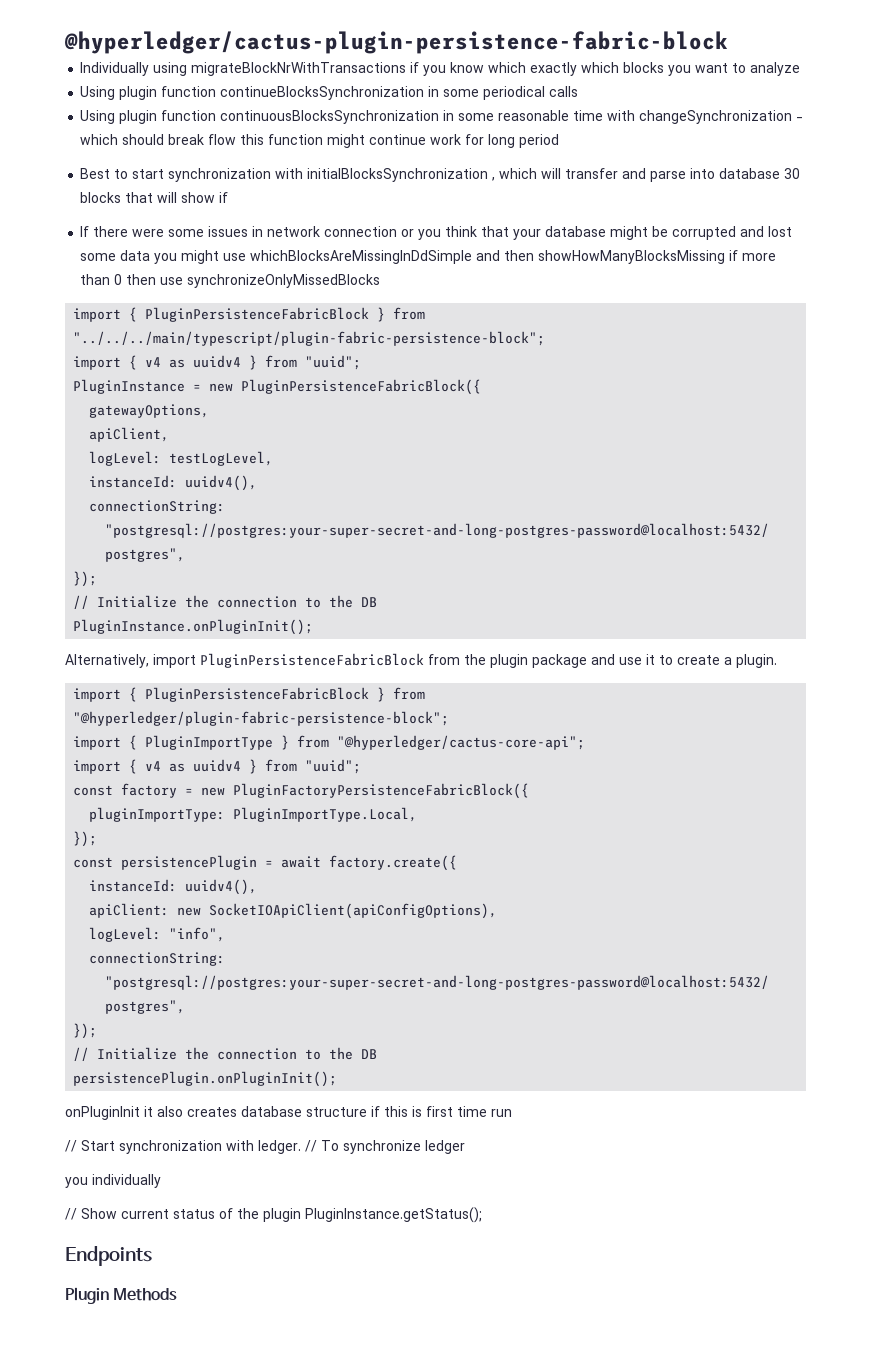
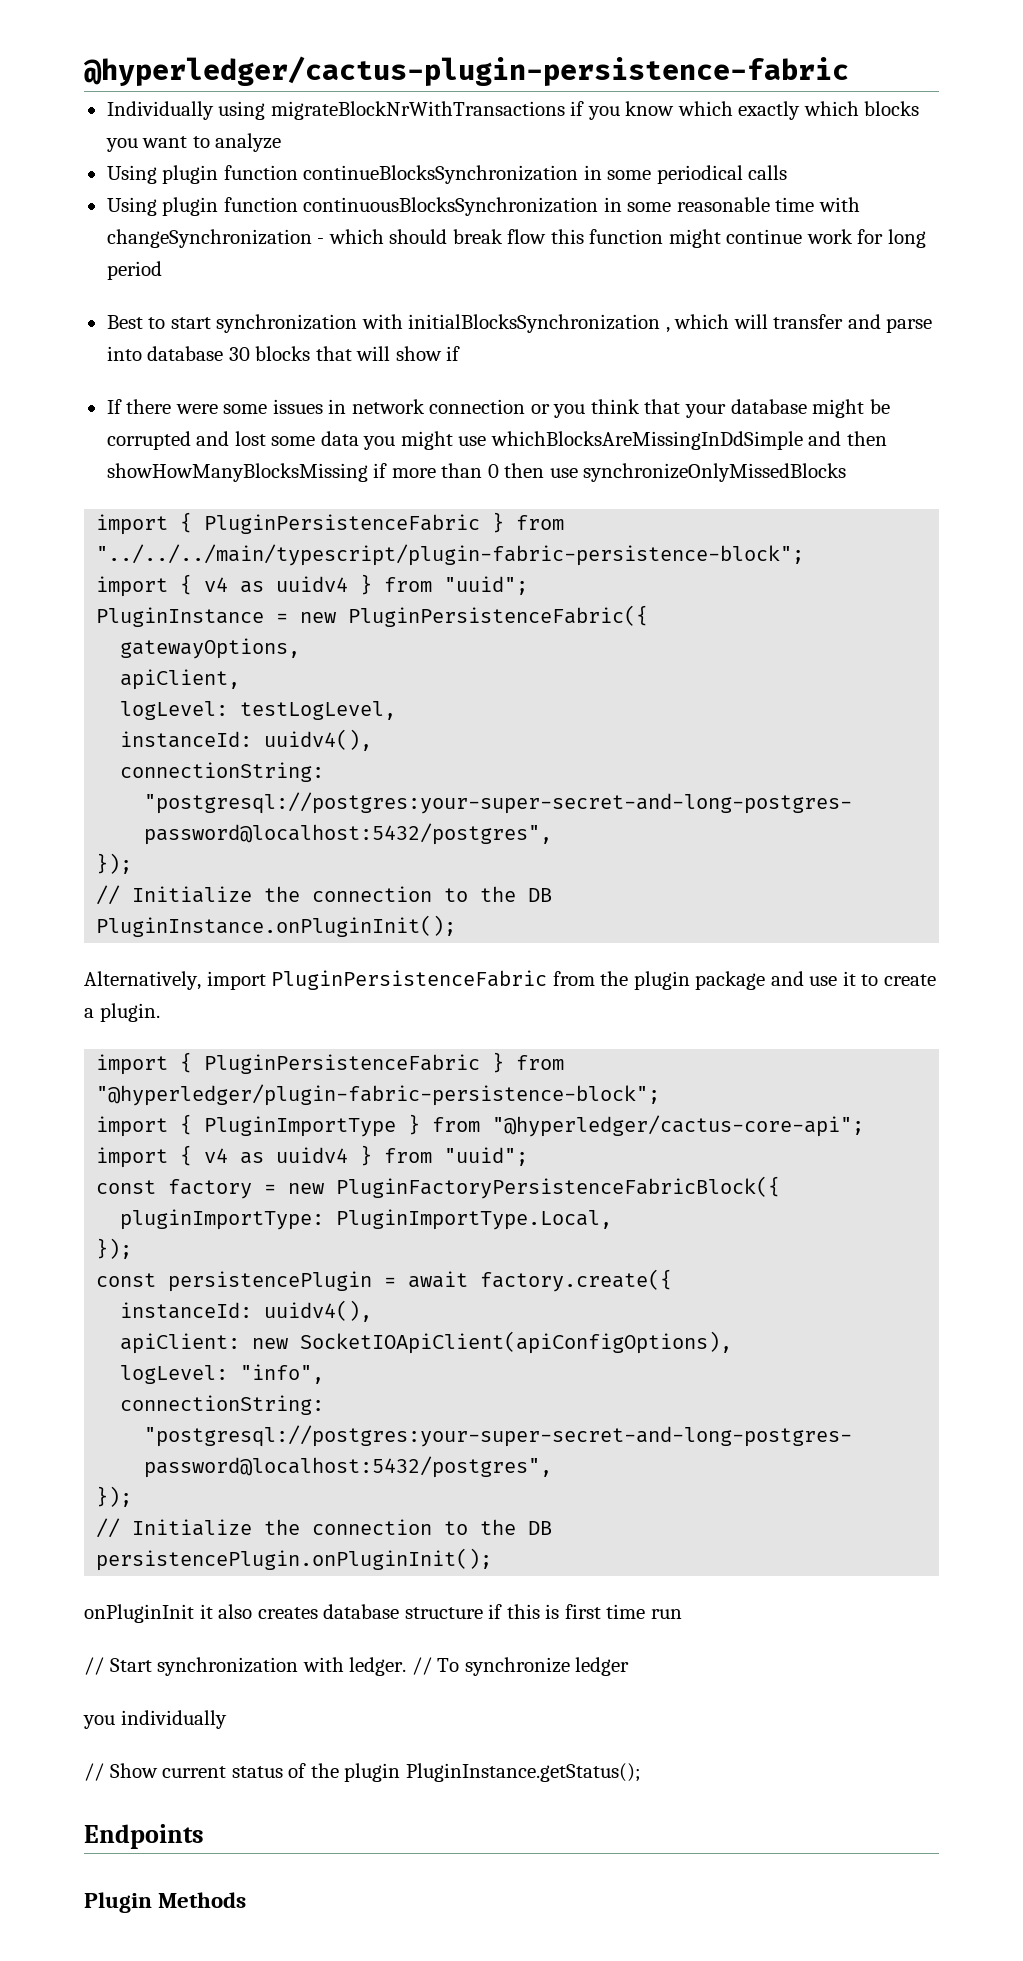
- @hyperledger/cactus-plugin-persistence-fabric-block
+ @hyperledger/cactus-plugin-persistence-fabric
- import { PluginPersistenceFabricBlock } from "../../../main/typescript/plugin-fabric-persistence-block";
+ import { PluginPersistenceFabric } from "../../../main/typescript/plugin-fabric-persistence-block";
- PluginInstance = new PluginPersistenceFabricBlock({
+ PluginInstance = new PluginPersistenceFabric({
- Alternatively, import PluginPersistenceFabricBlock from the plugin package and use it to create a plugin.
+ Alternatively, import PluginPersistenceFabric from the plugin package and use it to create a plugin.
- import { PluginPersistenceFabricBlock } from "@hyperledger/plugin-fabric-persistence-block";
+ import { PluginPersistenceFabric } from "@hyperledger/plugin-fabric-persistence-block";

